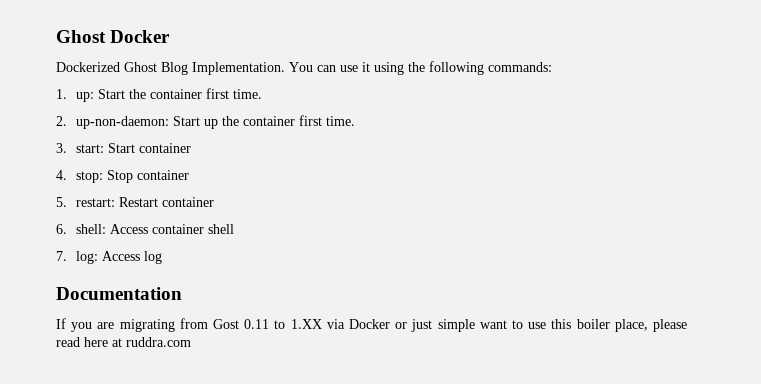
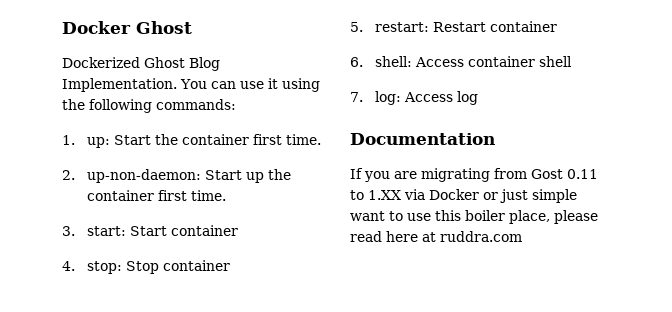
- Ghost Docker
+ Docker Ghost

